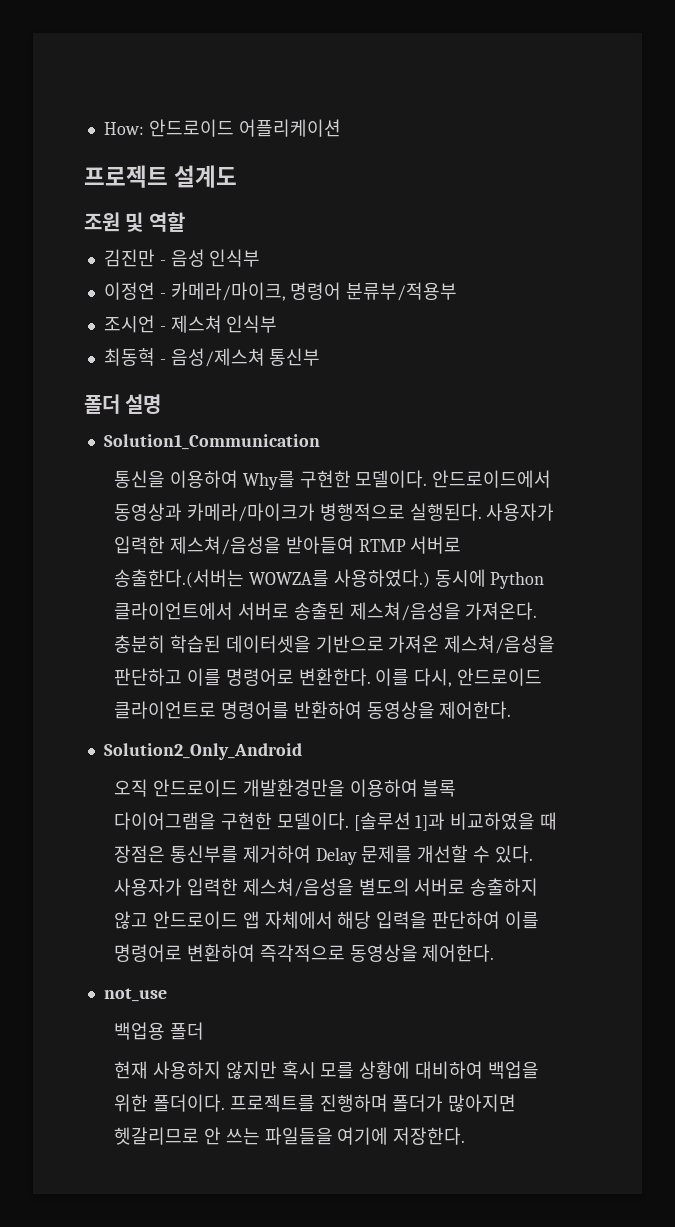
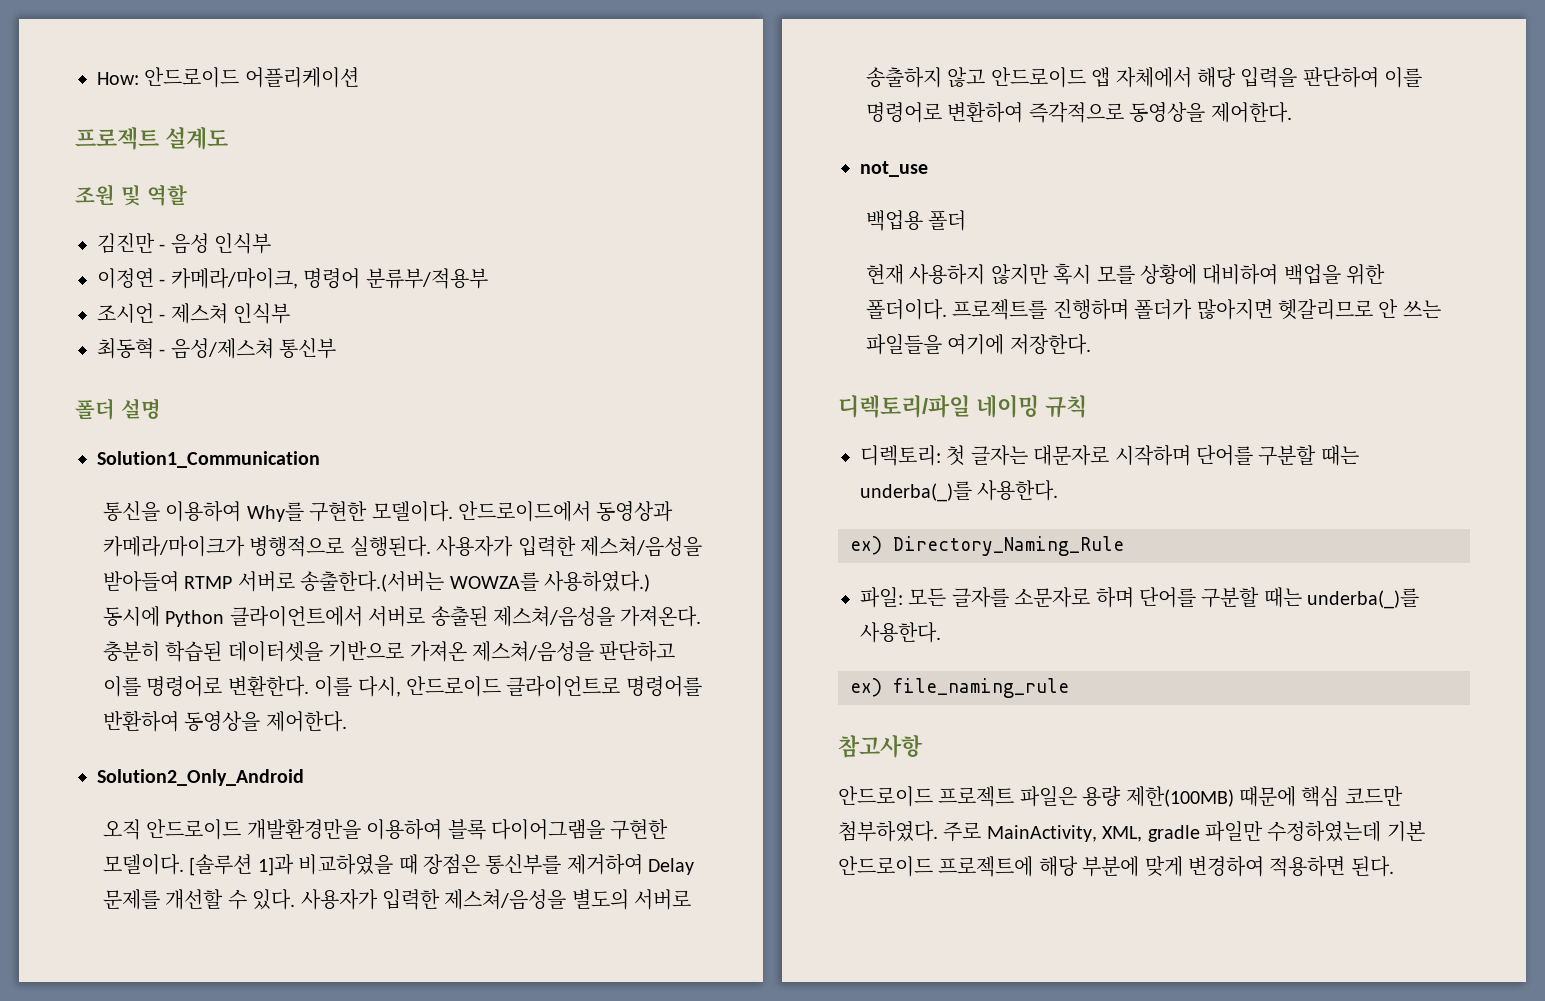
+ 디렉토리/파일 네이밍 규칙
+ 디렉토리: 첫 글자는 대문자로 시작하며 단어를 구분할 때는 underba(_)를 사용한다.
+ ex) Directory_Naming_Rule
+ 파일: 모든 글자를 소문자로 하며 단어를 구분할 때는 underba(_)를 사용한다.
+ ex) file_naming_rule
+ 참고사항
+ 안드로이드 프로젝트 파일은 용량 제한(100MB) 때문에 핵심 코드만 첨부하였다. 주로 MainActivity, XML, gradle 파일만 수정하였는데 기본 안드로이드 프로젝트에 해당 부분에 맞게 변경하여 적용하면 된다.

